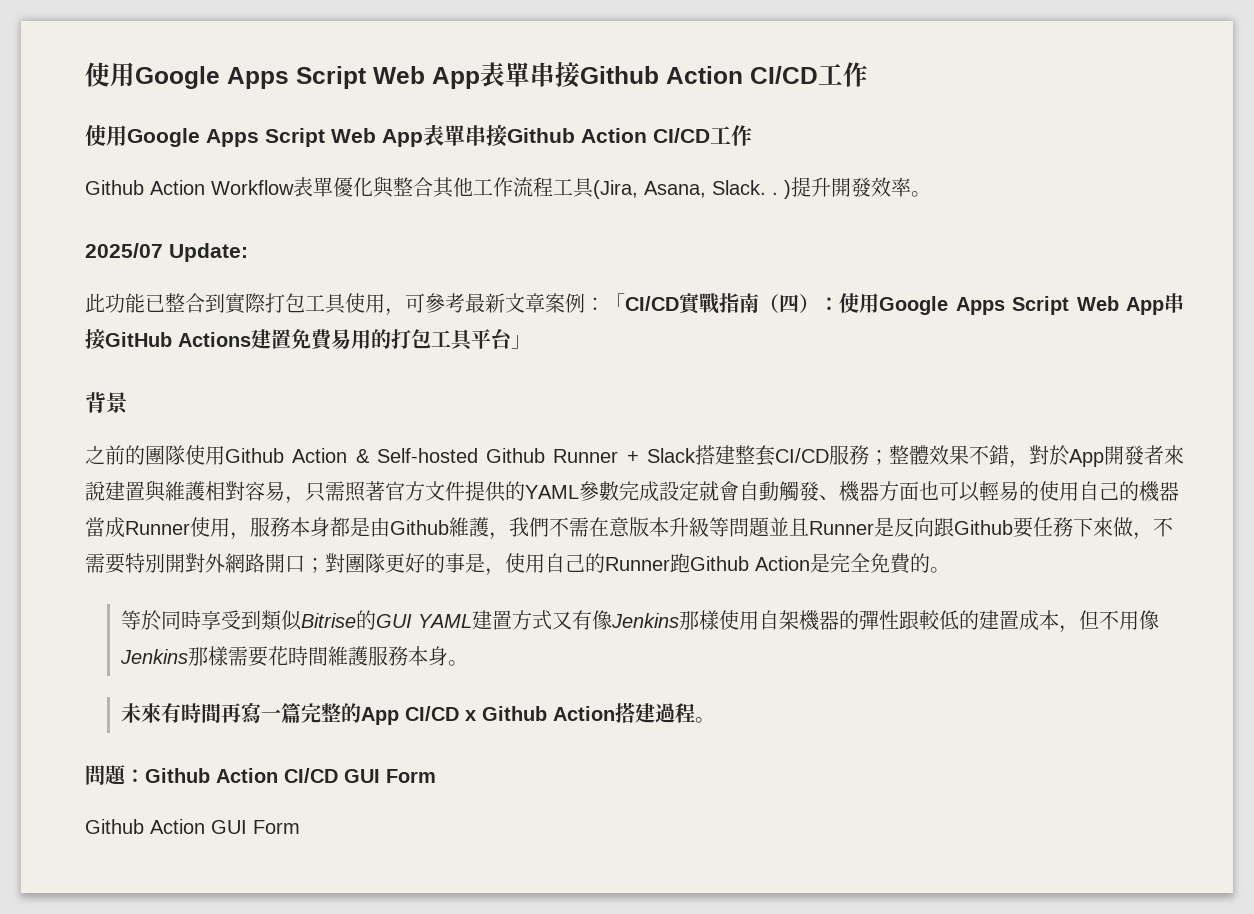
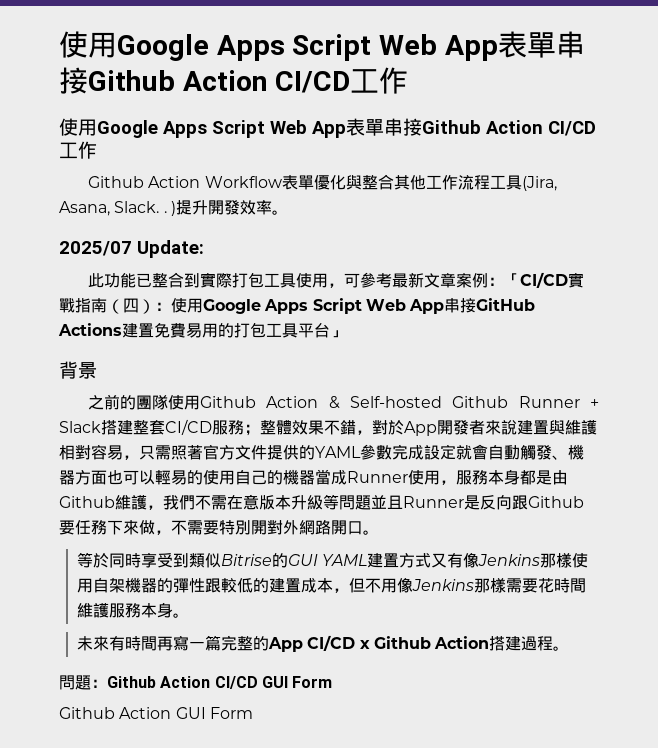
- 整體效果不錯，對於App開發者來說建置與維護相對容易，只需照著官方文件提供的YAML參數完成設定就會自動觸發、機器方面也可以輕易的使用自己的機器當成Runner使用，服務本身都是由Github維護，我們不需在意版本升級等問題並且Runner是反向跟Github要任務下來做，不需要特別開對外網路開口；對團隊更好的事是，使用自己的Runner跑Github Action是完全免費的。
+ 整體效果不錯，對於App開發者來說建置與維護相對容易，只需照著官方文件提供的YAML參數完成設定就會自動觸發、機器方面也可以輕易的使用自己的機器當成Runner使用，服務本身都是由Github維護，我們不需在意版本升級等問題並且Runner是反向跟Github要任務下來做，不需要特別開對外網路開口。

